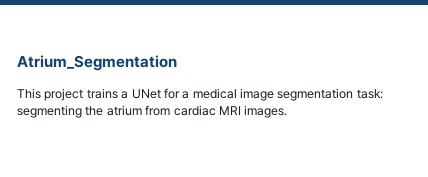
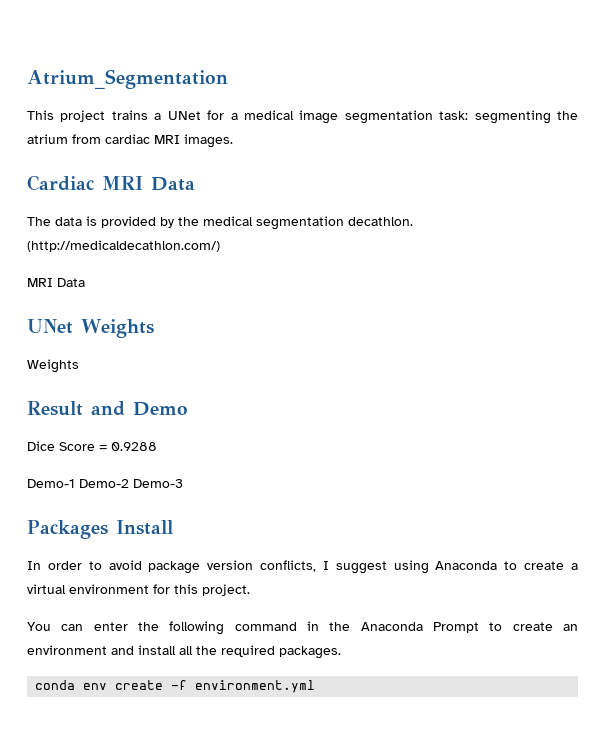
+ Cardiac MRI Data
+ The data is provided by the medical segmentation decathlon. (http://medicaldecathlon.com/)
+ MRI Data
+ UNet Weights
+ Weights
+ Result and Demo
+ Dice Score = 0.9288
+ Demo-1 Demo-2 Demo-3
+ Packages Install
+ In order to avoid package version conflicts, I suggest using Anaconda to create a virtual environment for this project.
+ You can enter the following command in the Anaconda Prompt to create an environment and install all the required packages.
+ conda env create -f environment.yml

